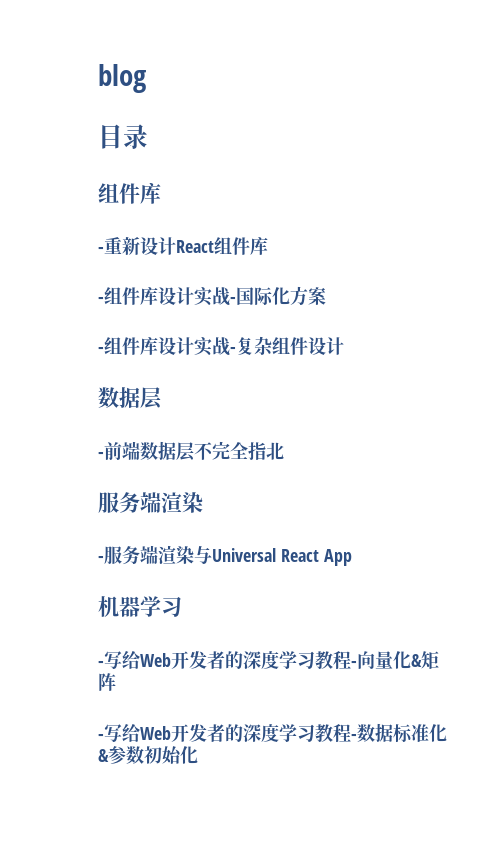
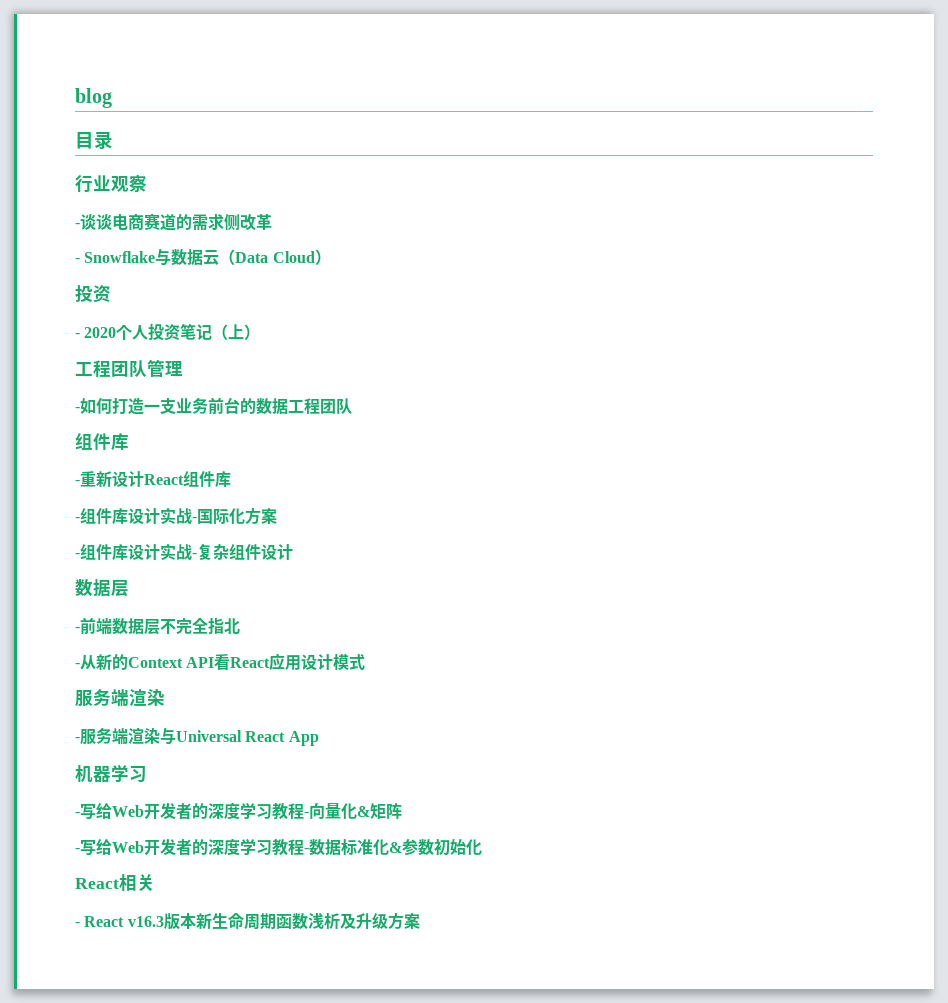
+ 行业观察
+ -谈谈电商赛道的需求侧改革
+ - Snowflake与数据云（Data Cloud）
+ 投资
+ - 2020个人投资笔记（上）
+ 工程团队管理
+ -如何打造一支业务前台的数据工程团队
+ -从新的Context API看React应用设计模式
+ React相关
+ - React v16.3版本新生命周期函数浅析及升级方案

